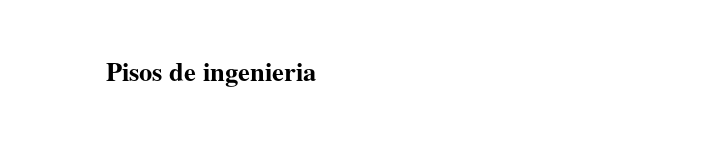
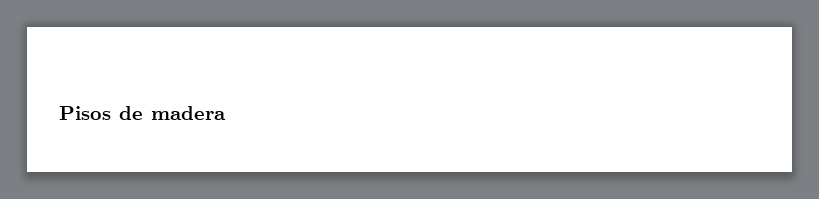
- Pisos de ingenieria
+ Pisos de madera

